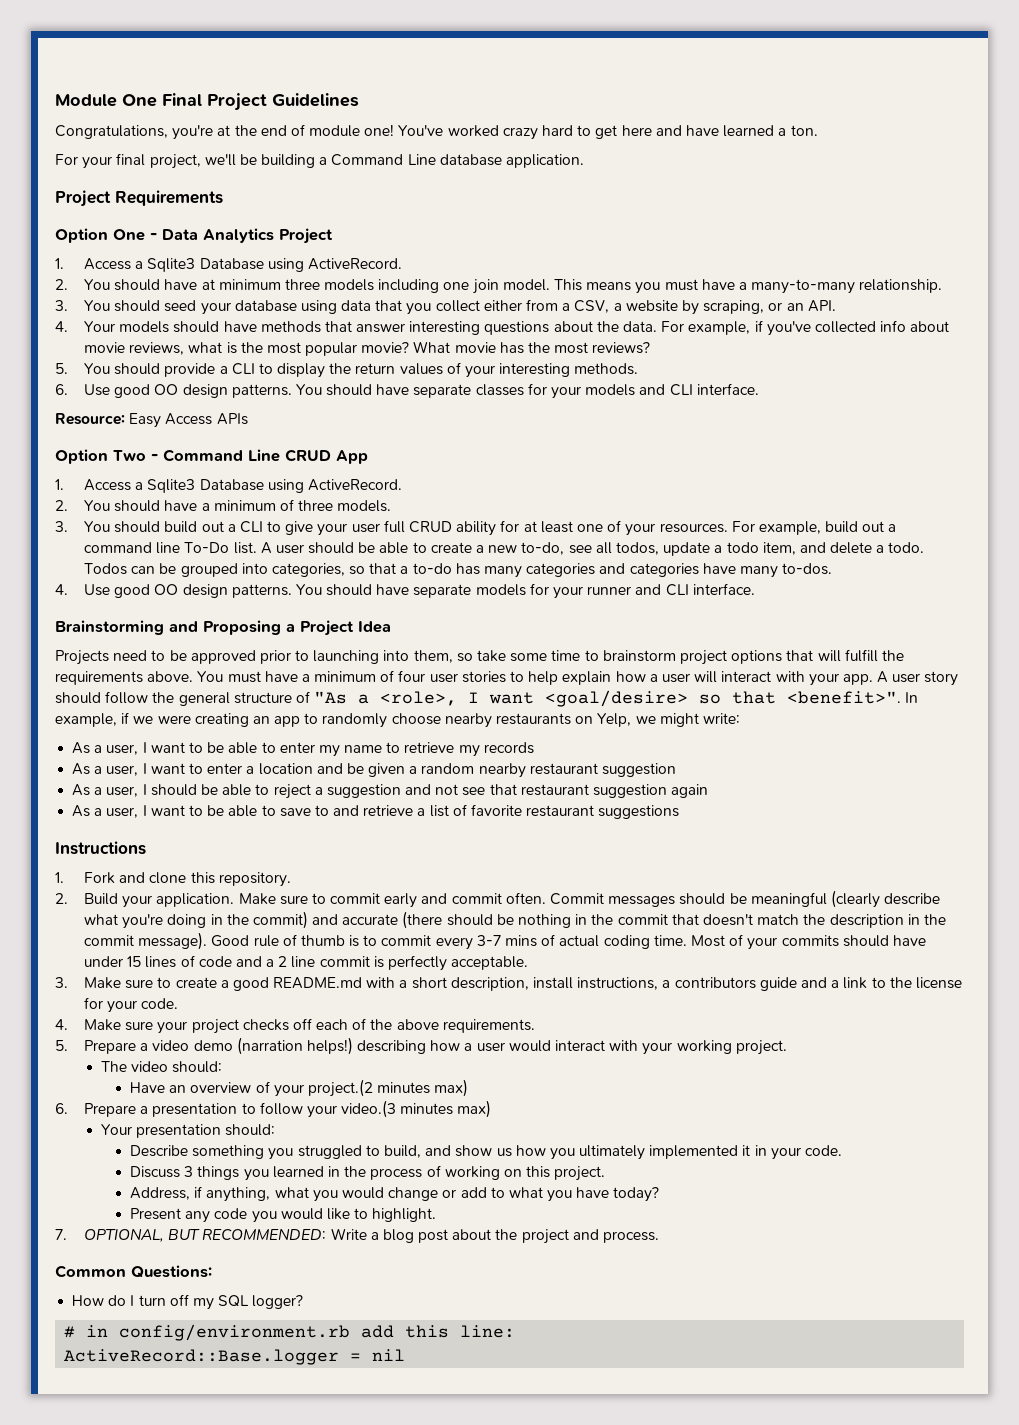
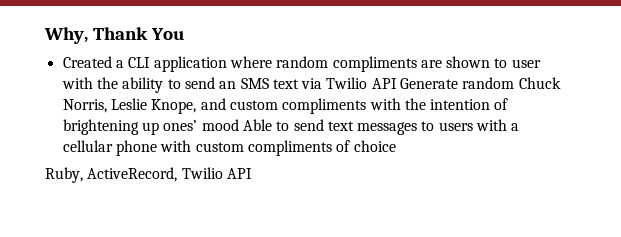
- Module One Final Project Guidelines
- Congratulations, you're at the end of module one! You've worked crazy hard to get here and have learned a ton.
- For your final project, we'll be building a Command Line database application.
- Project Requirements
- Option One - Data Analytics Project
- 1. Access a Sqlite3 Database using ActiveRecord.
- 2. You should have at minimum three models including one join model. This means you must have a many-to-many relationship.
- 3. You should seed your database using data that you collect either from a CSV, a website by scraping, or an API.
- 4. Your models should have methods that answer interesting questions about the data. For example, if you've collected info about movie reviews, what is the most popular movie? What movie has the most reviews?
- 5. You should provide a CLI to display the return values of your interesting methods.
- 6. Use good OO design patterns. You should have separate classes for your models and CLI interface.
- Resource: Easy Access APIs
- Option Two - Command Line CRUD App
- 1. Access a Sqlite3 Database using ActiveRecord.
- 2. You should have a minimum of three models.
- 3. You should build out a CLI to give your user full CRUD ability for at least one of your resources. For example, build out a command line To-Do list. A user should be able to create a new to-do, see all todos, update a todo item, and delete a todo. Todos can be grouped into categories, so that a to-do has many categories and categories have many to-dos.
- 4. Use good OO design patterns. You should have separate models for your runner and CLI interface.
- Brainstorming and Proposing a Project Idea
- Projects need to be approved prior to launching into them, so take some time to brainstorm project options that will fulfill the requirements above. You must have a minimum of four user stories to help explain how a user will interact with your app. A user story should follow the general structure of "As a <role>, I want <goal/desire> so that <benefit>". In example, if we were creating an app to randomly choose nearby restaurants on Yelp, we might write:
- As a user, I want to be able to enter my name to retrieve my records
- As a user, I want to enter a location and be given a random nearby restaurant suggestion
- As a user, I should be able to reject a suggestion and not see that restaurant suggestion again
- As a user, I want to be able to save to and retrieve a list of favorite restaurant suggestions
- Instructions
- 1. Fork and clone this repository.
- 2. Build your application. Make sure to commit early and commit often. Commit messages should be meaningful (clearly describe what you're doing in the commit) and accurate (there should be nothing in the commit that doesn't match the description in the commit message). Good rule of thumb is to commit every 3-7 mins of actual coding time. Most of your commits should have under 15 lines of code and a 2 line commit is perfectly acceptable.
- 3. Make sure to create a good README.md with a short description, install instructions, a contributors guide and a link to the license for your code.
- 4. Make sure your project checks off each of the above requirements.
- 5. Prepare a video demo (narration helps!) describing how a user would interact with your working project.
- The video should:
- Have an overview of your project.(2 minutes max)
- 6. Prepare a presentation to follow your video.(3 minutes max)
- Your presentation should:
- Describe something you struggled to build, and show us how you ultimately implemented it in your code.
- Discuss 3 things you learned in the process of working on this project.
- Address, if anything, what you would change or add to what you have today?
- Present any code you would like to highlight.
- 7. OPTIONAL, BUT RECOMMENDED: Write a blog post about the project and process.
- Common Questions:
- How do I turn off my SQL logger?
- # in config/environment.rb add this line:
- ActiveRecord::Base.logger = nil
+ Why, Thank You
+ Created a CLI application where random compliments are shown to user with the ability to send an SMS text via Twilio API Generate random Chuck Norris, Leslie Knope, and custom compliments with the intention of brightening up ones’ mood Able to send text messages to users with a cellular phone with custom compliments of choice
+ Ruby, ActiveRecord, Twilio API

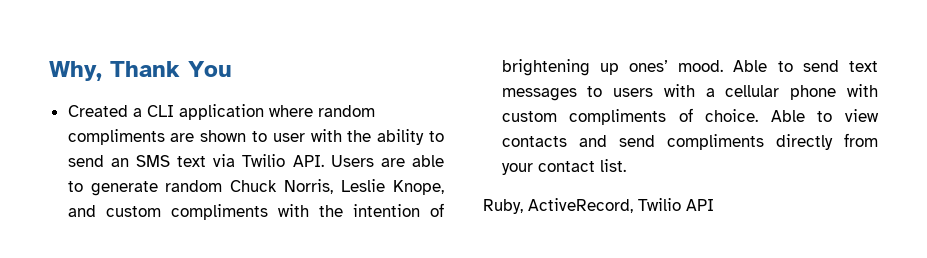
- Created a CLI application where random compliments are shown to user with the ability to send an SMS text via Twilio API Generate random Chuck Norris, Leslie Knope, and custom compliments with the intention of brightening up ones’ mood Able to send text messages to users with a cellular phone with custom compliments of choice
+ Created a CLI application where random compliments are shown to user with the ability to send an SMS text via Twilio API. Users are able to generate random Chuck Norris, Leslie Knope, and custom compliments with the intention of brightening up ones’ mood. Able to send text messages to users with a cellular phone with custom compliments of choice. Able to view contacts and send compliments directly from your contact list.

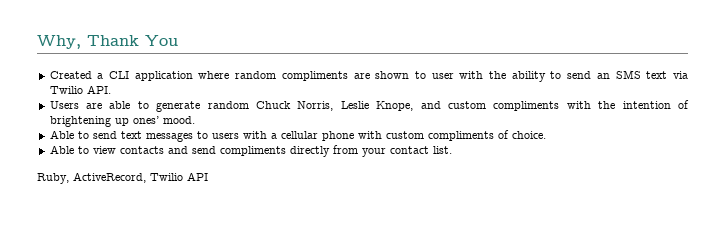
- Created a CLI application where random compliments are shown to user with the ability to send an SMS text via Twilio API. Users are able to generate random Chuck Norris, Leslie Knope, and custom compliments with the intention of brightening up ones’ mood. Able to send text messages to users with a cellular phone with custom compliments of choice. Able to view contacts and send compliments directly from your contact list.
+ Created a CLI application where random compliments are shown to user with the ability to send an SMS text via Twilio API.
+ Users are able to generate random Chuck Norris, Leslie Knope, and custom compliments with the intention of brightening up ones’ mood.
+ Able to send text messages to users with a cellular phone with custom compliments of choice.
+ Able to view contacts and send compliments directly from your contact list.

